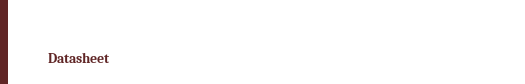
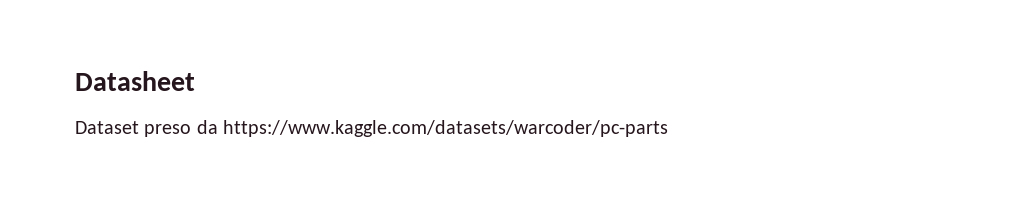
+ Dataset preso da https://www.kaggle.com/datasets/warcoder/pc-parts

